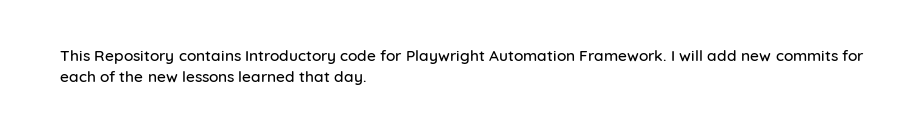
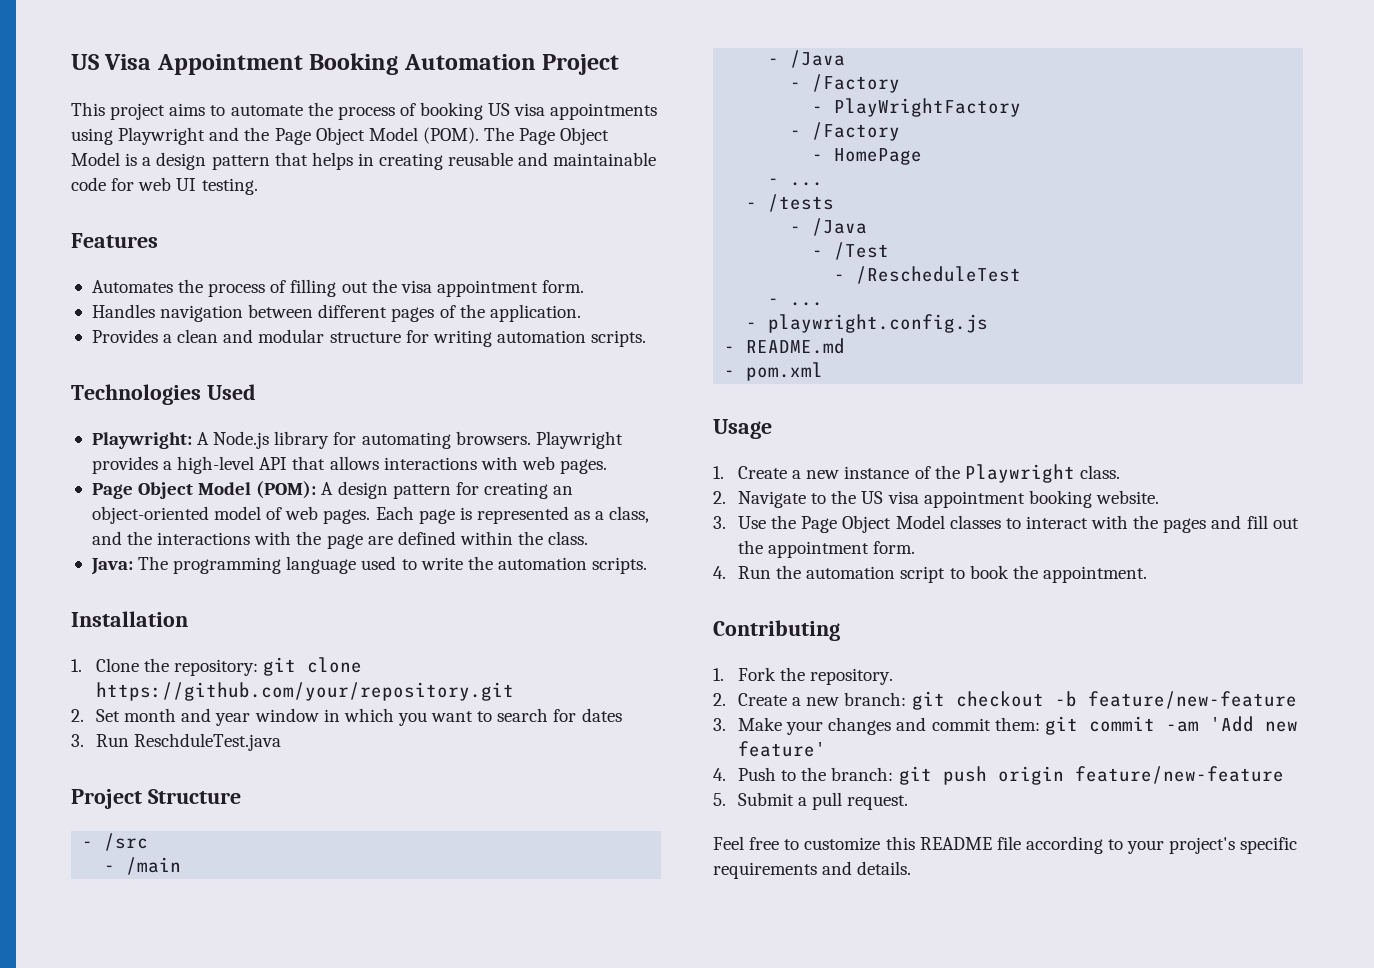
- This Repository contains Introductory code for Playwright Automation Framework. I will add new commits for each of the new lessons learned that day.
+ US Visa Appointment Booking Automation Project
+ This project aims to automate the process of booking US visa appointments using Playwright and the Page Object Model (POM). The Page Object Model is a design pattern that helps in creating reusable and maintainable code for web UI testing.
+ Features
+ Automates the process of filling out the visa appointment form.
+ Handles navigation between different pages of the application.
+ Provides a clean and modular structure for writing automation scripts.
+ Technologies Used
+ Playwright: A Node.js library for automating browsers. Playwright provides a high-level API that allows interactions with web pages.
+ Page Object Model (POM): A design pattern for creating an object-oriented model of web pages. Each page is represented as a class, and the interactions with the page are defined within the class.
+ Java: The programming language used to write the automation scripts.
+ Installation
+ 1. Clone the repository: git clone https://github.com/your/repository.git
+ 2. Set month and year window in which you want to search for dates
+ 3. Run ReschduleTest.java
+ Project Structure
+ - /src
+ - /main
+ - /Java
+ - /Factory
+ - PlayWrightFactory
+ - /Factory
+ - HomePage
+ - ...
+ - /tests
+ - /Java
+ - /Test
+ - /RescheduleTest
+ - ...
+ - playwright.config.js
+ - README.md
+ - pom.xml
+ Usage
+ 1. Create a new instance of the Playwright class.
+ 2. Navigate to the US visa appointment booking website.
+ 3. Use the Page Object Model classes to interact with the pages and fill out the appointment form.
+ 4. Run the automation script to book the appointment.
+ Contributing
+ 1. Fork the repository.
+ 2. Create a new branch: git checkout -b feature/new-feature
+ 3. Make your changes and commit them: git commit -am 'Add new feature'
+ 4. Push to the branch: git push origin feature/new-feature
+ 5. Submit a pull request.
+ Feel free to customize this README file according to your project's specific requirements and details.

